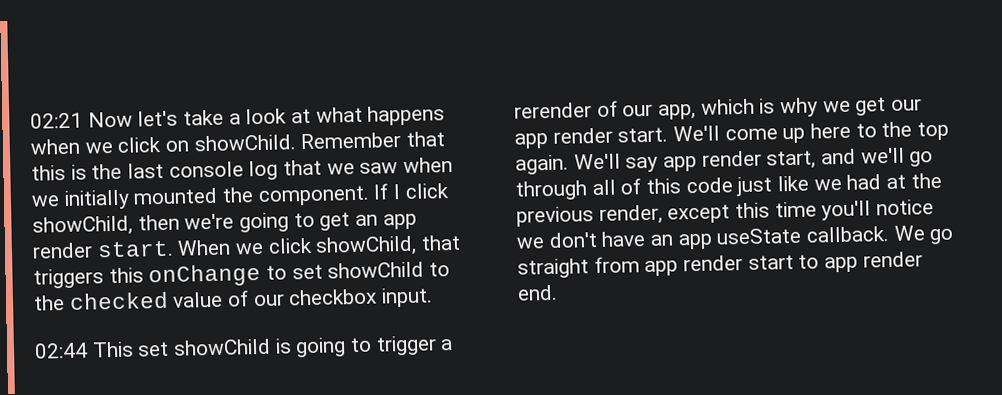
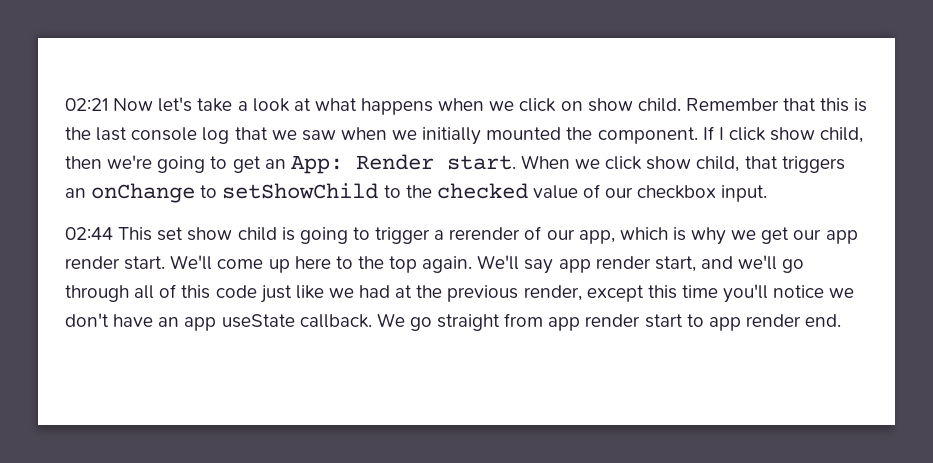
- 02:21 Now let's take a look at what happens when we click on showChild.
+ 02:21 Now let's take a look at what happens when we click on show child.
- If I click showChild, then we're going to get an app render start.
+ If I click show child, then we're going to get an App: Render start.
- When we click showChild, that triggers this onChange to set showChild to the checked value of our checkbox input.
+ When we click show child, that triggers an onChange to setShowChild to the checked value of our checkbox input.
- 02:44 This set showChild is going to trigger a rerender of our app, which is why we get our app render start.
+ 02:44 This set show child is going to trigger a rerender of our app, which is why we get our app render start.

